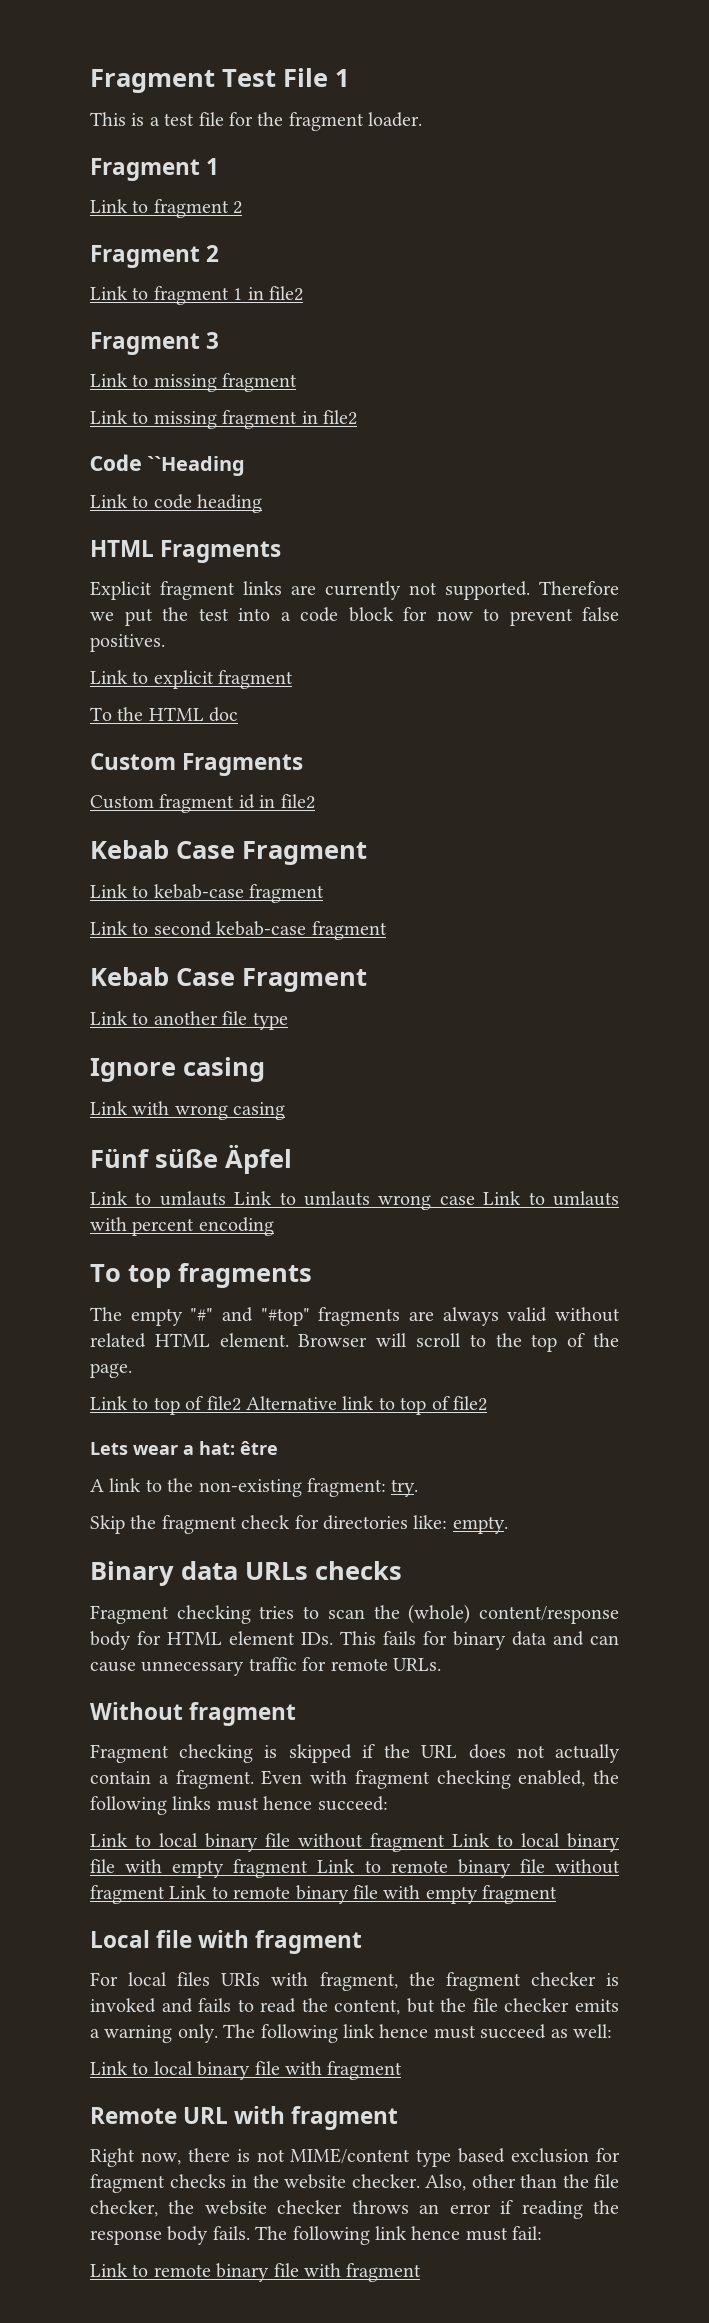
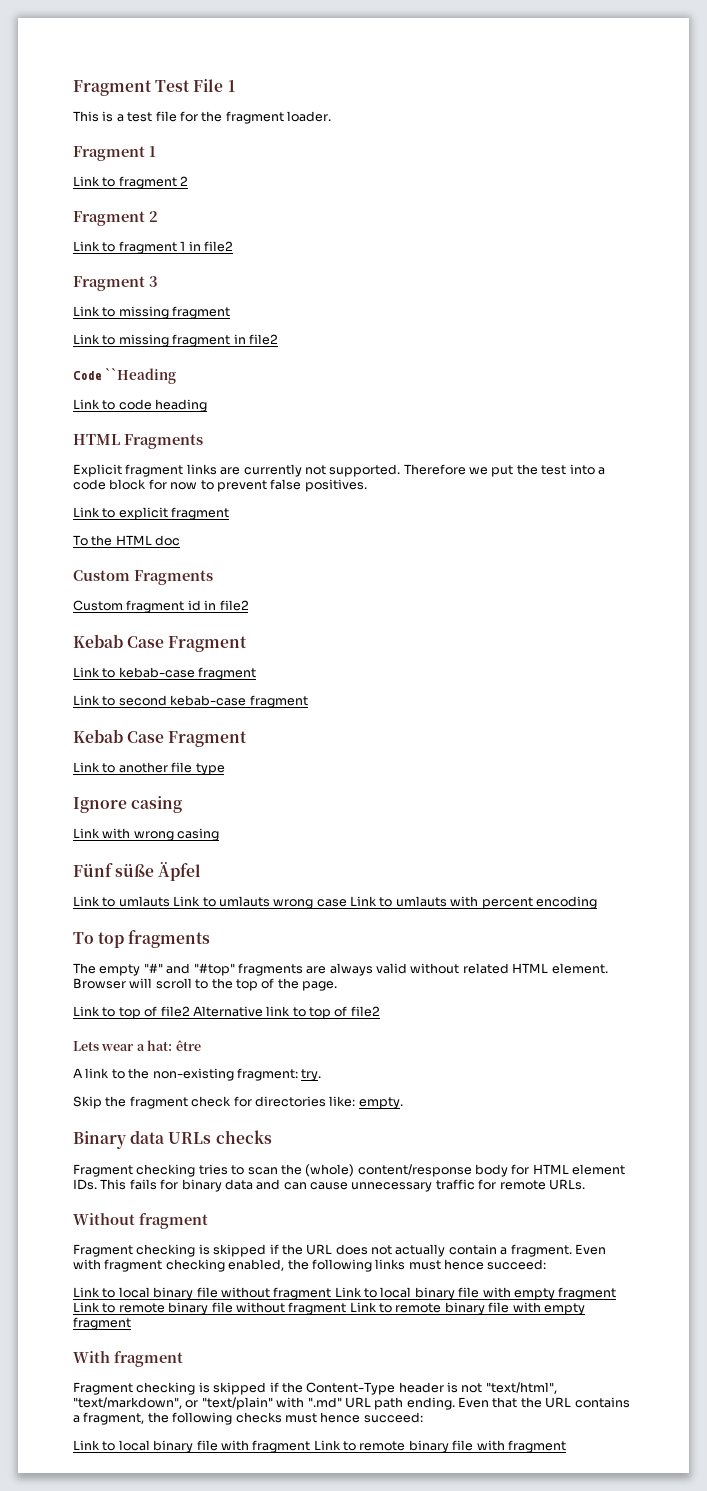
- Local file with fragment
- For local files URIs with fragment, the fragment checker is invoked and fails to read the content, but the file checker emits a warning only. The following link hence must succeed as well:
+ With fragment
+ Fragment checking is skipped if the Content-Type header is not "text/html", "text/markdown", or "text/plain" with ".md" URL path ending. Even that the URL contains a fragment, the following checks must hence succeed:
- Link to local binary file with fragment
- Remote URL with fragment
- Right now, there is not MIME/content type based exclusion for fragment checks in the website checker. Also, other than the file checker, the website checker throws an error if reading the response body fails. The following link hence must fail:
- Link to remote binary file with fragment
+ Link to local binary file with fragment Link to remote binary file with fragment

